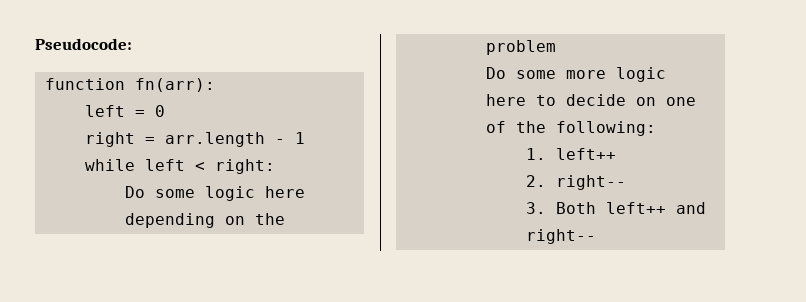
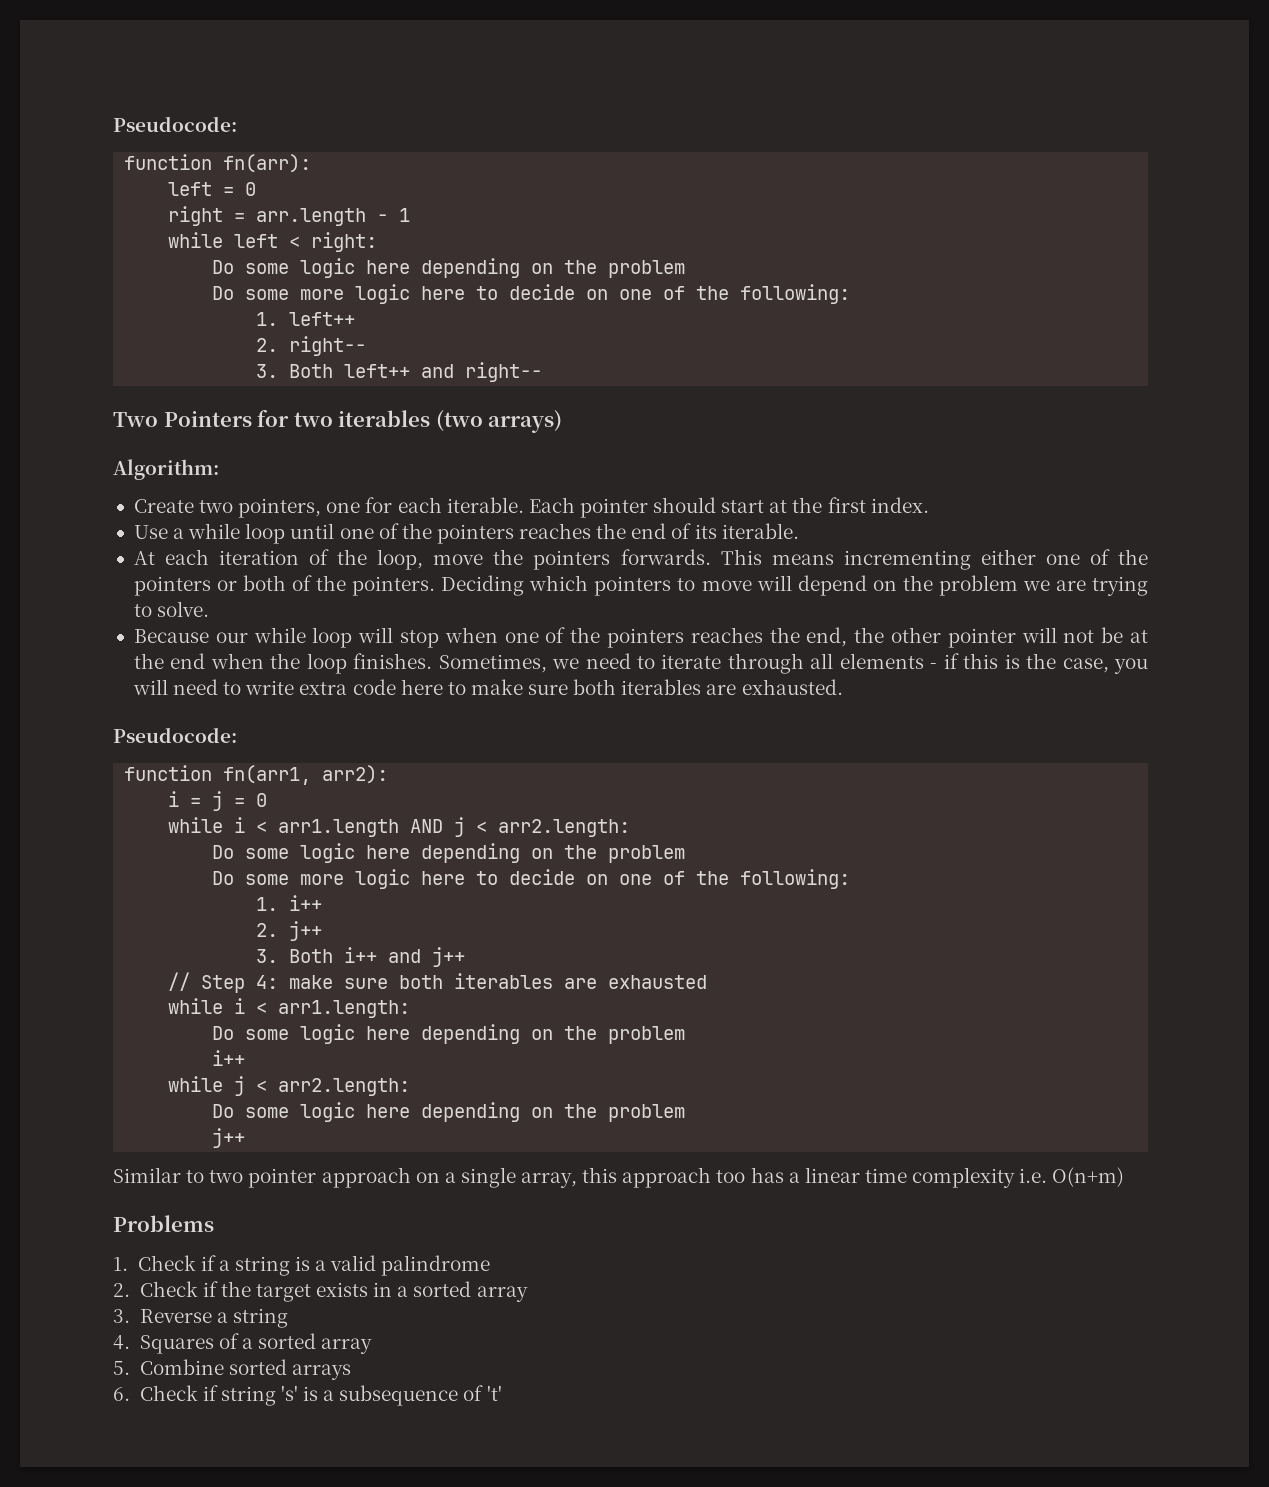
+ Two Pointers for two iterables (two arrays)
+ Algorithm:
+ Create two pointers, one for each iterable. Each pointer should start at the first index.
+ Use a while loop until one of the pointers reaches the end of its iterable.
+ At each iteration of the loop, move the pointers forwards. This means incrementing either one of the pointers or both of the pointers. Deciding which pointers to move will depend on the problem we are trying to solve.
+ Because our while loop will stop when one of the pointers reaches the end, the other pointer will not be at the end when the loop finishes. Sometimes, we need to iterate through all elements - if this is the case, you will need to write extra code here to make sure both iterables are exhausted.
+ Pseudocode:
+ function fn(arr1, arr2):
+ i = j = 0
+ while i < arr1.length AND j < arr2.length:
+ Do some logic here depending on the problem
+ Do some more logic here to decide on one of the following:
+ 1. i++
+ 2. j++
+ 3. Both i++ and j++
+ // Step 4: make sure both iterables are exhausted
+ while i < arr1.length:
+ Do some logic here depending on the problem
+ i++
+ while j < arr2.length:
+ Do some logic here depending on the problem
+ j++
+ Similar to two pointer approach on a single array, this approach too has a linear time complexity i.e. O(n+m)
+ Problems
+ 1. Check if a string is a valid palindrome
+ 2. Check if the target exists in a sorted array
+ 3. Reverse a string
+ 4. Squares of a sorted array
+ 5. Combine sorted arrays
+ 6. Check if string 's' is a subsequence of 't'

